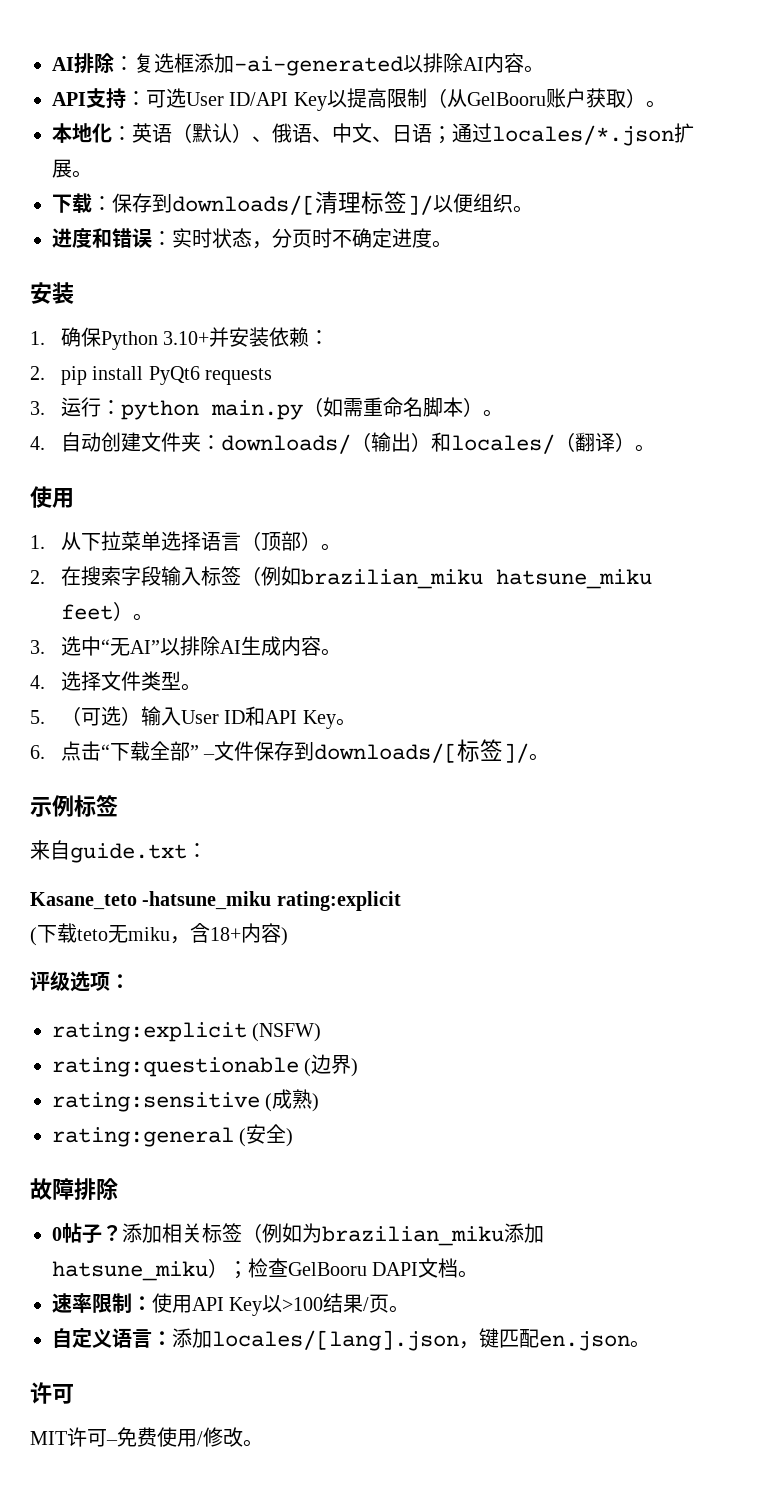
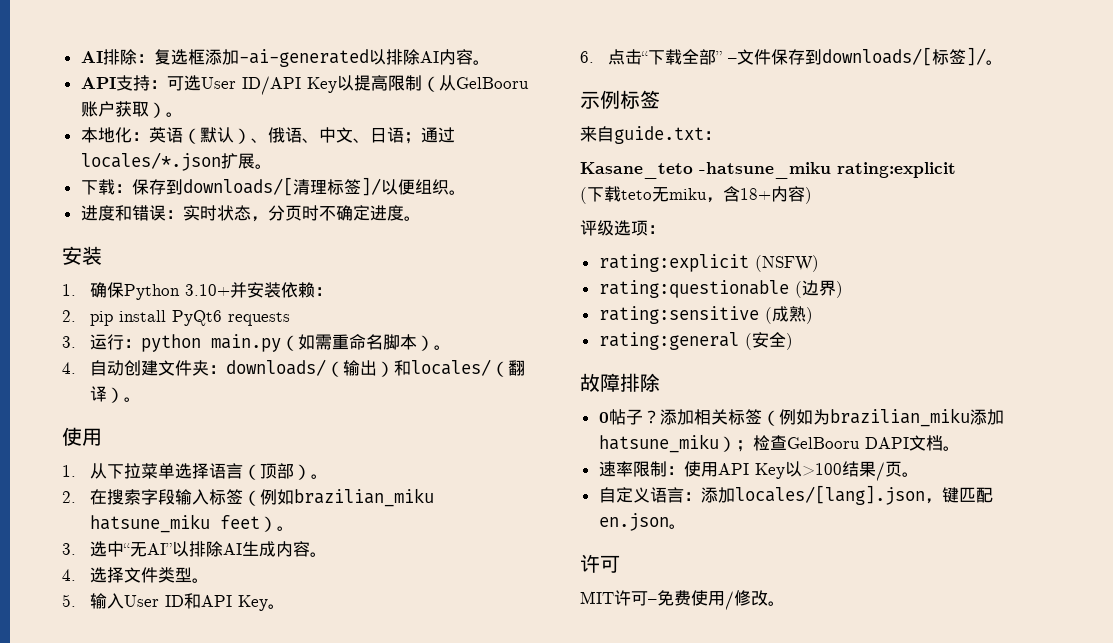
- 5.（可选）输入User ID和API Key。
+ 5.输入User ID和API Key。

